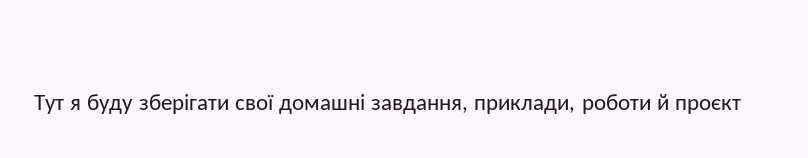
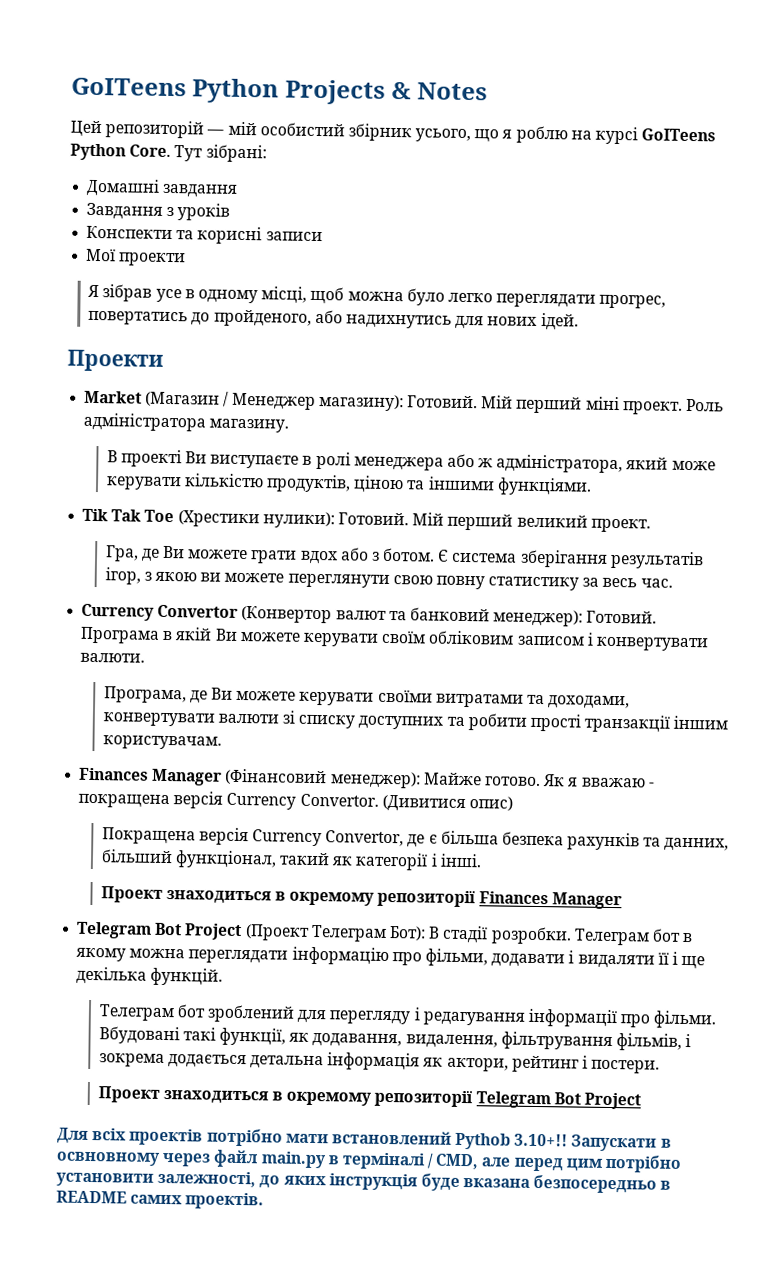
- Тут я буду зберігати свої домашні завдання, приклади, роботи й проєкт
+ GoITeens Python Projects & Notes
+ Цей репозиторій — мій особистий збірник усього, що я роблю на курсі GoITeens Python Core. Тут зібрані:
+ Домашні завдання
+ Завдання з уроків
+ Конспекти та корисні записи
+ Мої проекти
+ Я зібрав усе в одному місці, щоб можна було легко переглядати прогрес, повертатись до пройденого, або надихнутись для нових ідей.
+ Проекти
+ Market (Магазин / Менеджер магазину): Готовий. Мій перший міні проект. Роль адміністратора магазину.
+ В проекті Ви виступаєте в ролі менеджера або ж адміністратора, який може керувати кількістю продуктів, ціною та іншими функціями.
+ Tik Tak Toe (Хрестики нулики): Готовий. Мій перший великий проект.
+ Гра, де Ви можете грати вдох або з ботом. Є система зберігання результатів ігор, з якою ви можете переглянути свою повну статистику за весь час.
+ Currency Convertor (Конвертор валют та банковий менеджер): Готовий. Програма в якій Ви можете керувати своїм обліковим записом і конвертувати валюти.
+ Програма, де Ви можете керувати своїми витратами та доходами, конвертувати валюти зі списку доступних та робити прості транзакції іншим користувачам.
+ Finances Manager (Фінансовий менеджер): Майже готово. Як я вважаю - покращена версія Currency Convertor. (Дивитися опис)
+ Покращена версія Currency Convertor, де є більша безпека рахунків та данних, більший функціонал, такий як категорії і інші.
+ Проект знаходиться в окремому репозиторії Finances Manager
+ Telegram Bot Project (Проект Телеграм Бот): В стадії розробки. Телеграм бот в якому можна переглядати інформацію про фільми, додавати і видаляти її і ще декілька функцій.
+ Телеграм бот зроблений для перегляду і редагування інформації про фільми. Вбудовані такі функції, як додавання, видалення, фільтрування фільмів, і зокрема додається детальна інформація як актори, рейтинг і постери.
+ Проект знаходиться в окремому репозиторії Telegram Bot Project
+ Для всіх проектів потрібно мати встановлений Pythob 3.10+!! Запускати в освновному через файл main.py в терміналі / CMD, але перед цим потрібно установити залежності, до яких інструкція буде вказана безпосередньо в README самих проектів.

